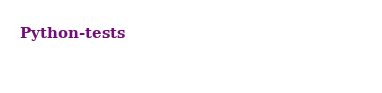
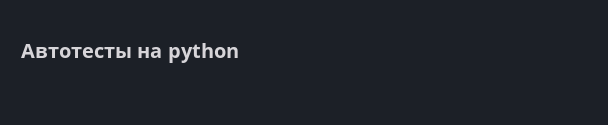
- Python-tests
+ Автотесты на python

